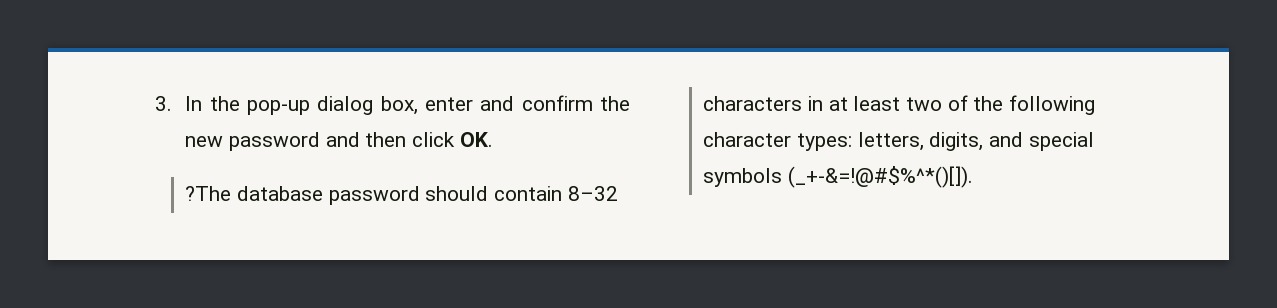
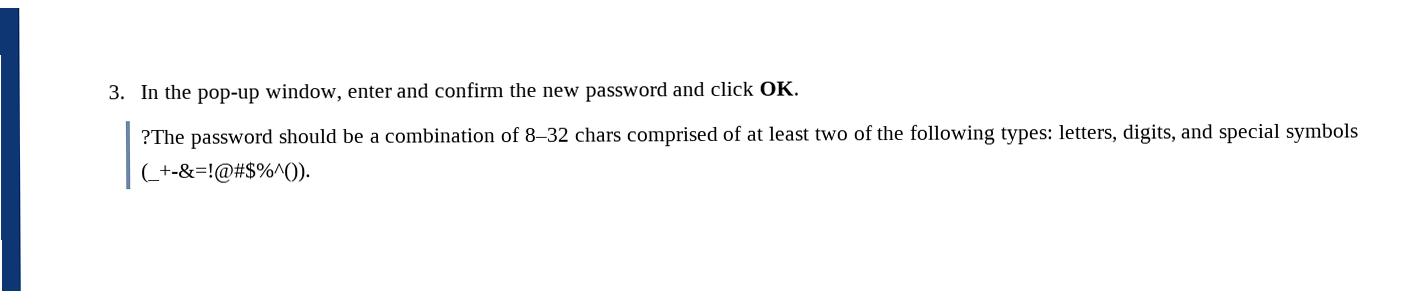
- 3. In the pop-up dialog box, enter and confirm the new password and then click OK.
+ 3. In the pop-up window, enter and confirm the new password and click OK.
- ?The database password should contain 8–32 characters in at least two of the following character types: letters, digits, and special symbols (_+-&=!@#$%^*()[]).
+ ?The password should be a combination of 8–32 chars comprised of at least two of the following types: letters, digits, and special symbols (_+-&=!@#$%^()).

